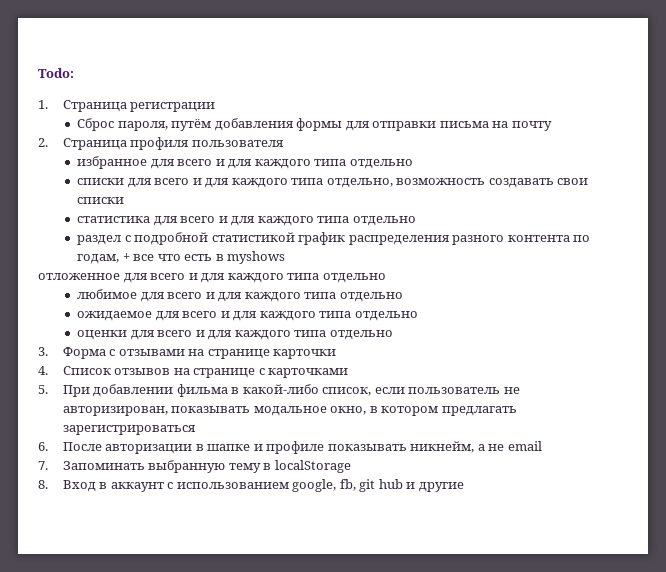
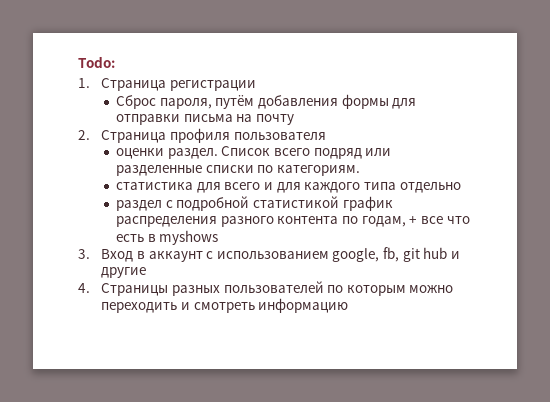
- избранное для всего и для каждого типа отдельно
- списки для всего и для каждого типа отдельно, возможность создавать свои списки
+ оценки раздел. Список всего подряд или разделенные списки по категориям.
- отложенное для всего и для каждого типа отдельно
- любимое для всего и для каждого типа отдельно
- ожидаемое для всего и для каждого типа отдельно
- оценки для всего и для каждого типа отдельно
- 3. Форма с отзывами на странице карточки
- 4. Список отзывов на странице с карточками
- 5. При добавлении фильма в какой-либо список, если пользователь не авторизирован, показывать модальное окно, в котором предлагать зарегистрироваться
- 6. После авторизации в шапке и профиле показывать никнейм, а не email
- 7. Запоминать выбранную тему в localStorage
- 8. Вход в аккаунт с использованием google, fb, git hub и другие
+ 3. Вход в аккаунт с использованием google, fb, git hub и другие
+ 4. Страницы разных пользователей по которым можно переходить и смотреть информацию

